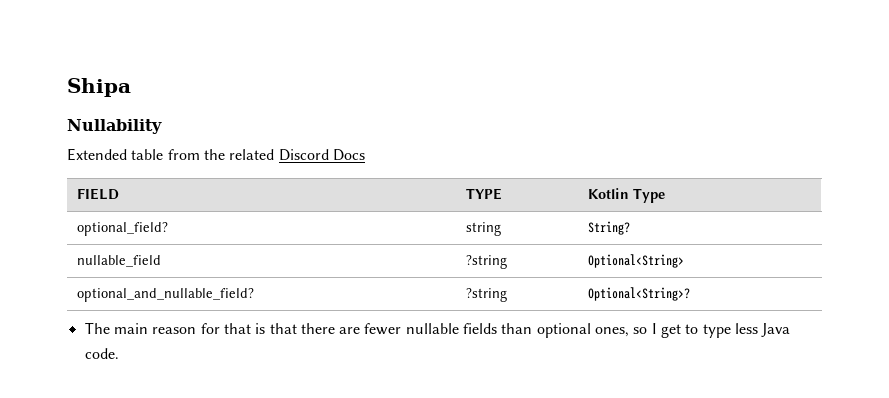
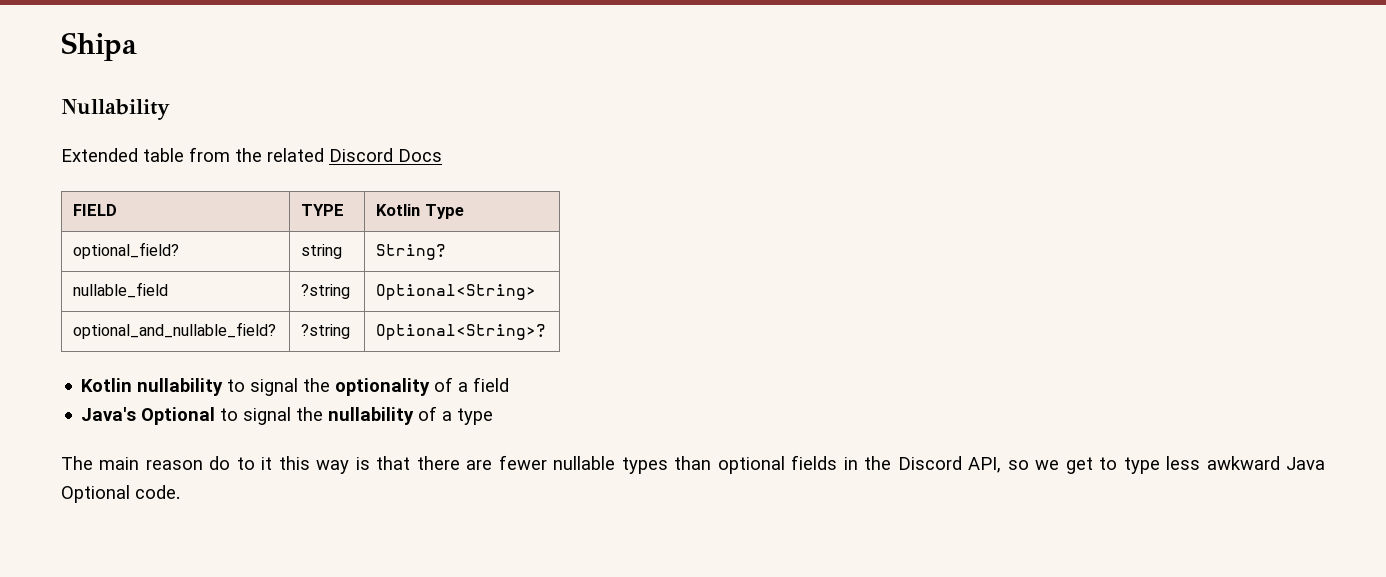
- The main reason for that is that there are fewer nullable fields than optional ones, so I get to type less Java code.
+ Kotlin nullability to signal the optionality of a field
+ Java's Optional to signal the nullability of a type
+ The main reason do to it this way is that there are fewer nullable types than optional fields in the Discord API, so we get to type less awkward Java Optional code.

